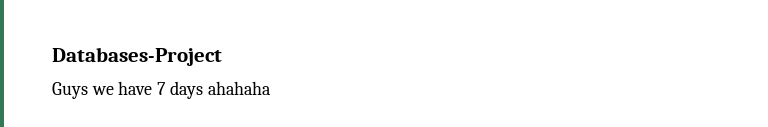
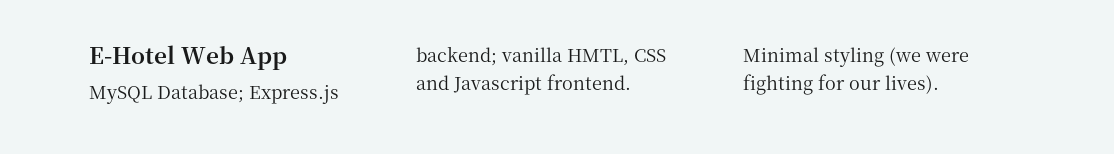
- Databases-Project
- Guys we have 7 days ahahaha
+ E-Hotel Web App
+ MySQL Database; Express.js backend; vanilla HMTL, CSS and Javascript frontend. Minimal styling (we were fighting for our lives).

